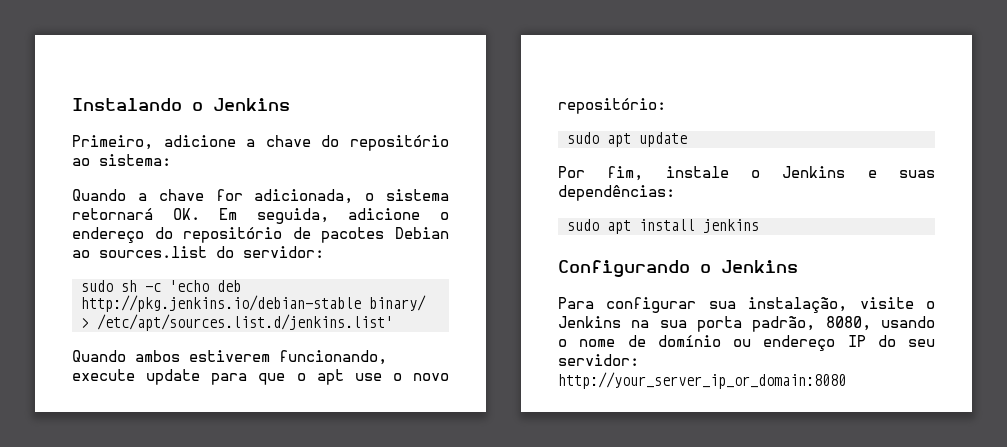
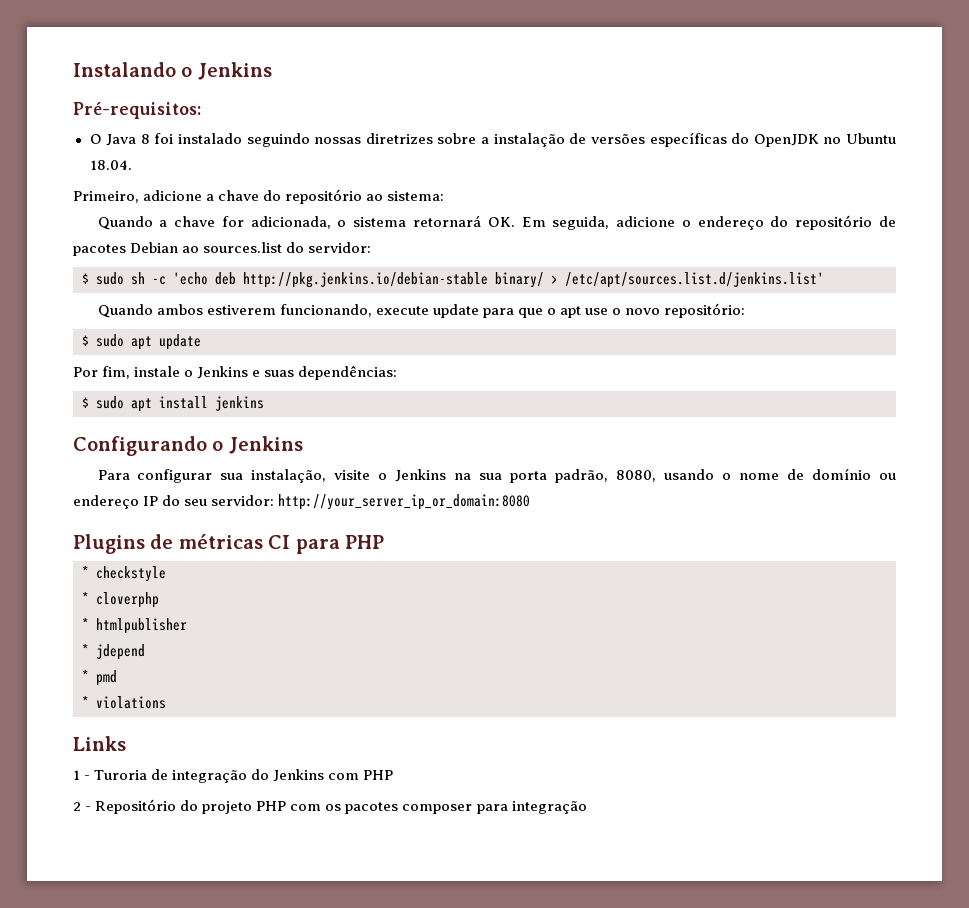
+ Pré-requisitos:
+ O Java 8 foi instalado seguindo nossas diretrizes sobre a instalação de versões específicas do OpenJDK no Ubuntu 18.04.
- sudo sh -c 'echo deb http://pkg.jenkins.io/debian-stable binary/ > /etc/apt/sources.list.d/jenkins.list'
+ $ sudo sh -c 'echo deb http://pkg.jenkins.io/debian-stable binary/ > /etc/apt/sources.list.d/jenkins.list'
- sudo apt update
+ $ sudo apt update
- sudo apt install jenkins
+ $ sudo apt install jenkins
+ Plugins de métricas CI para PHP
+ * checkstyle
+ * cloverphp
+ * htmlpublisher
+ * jdepend
+ * pmd
+ * violations
+ Links
+ 1 - Turoria de integração do Jenkins com PHP
+ 2 - Repositório do projeto PHP com os pacotes composer para integração

